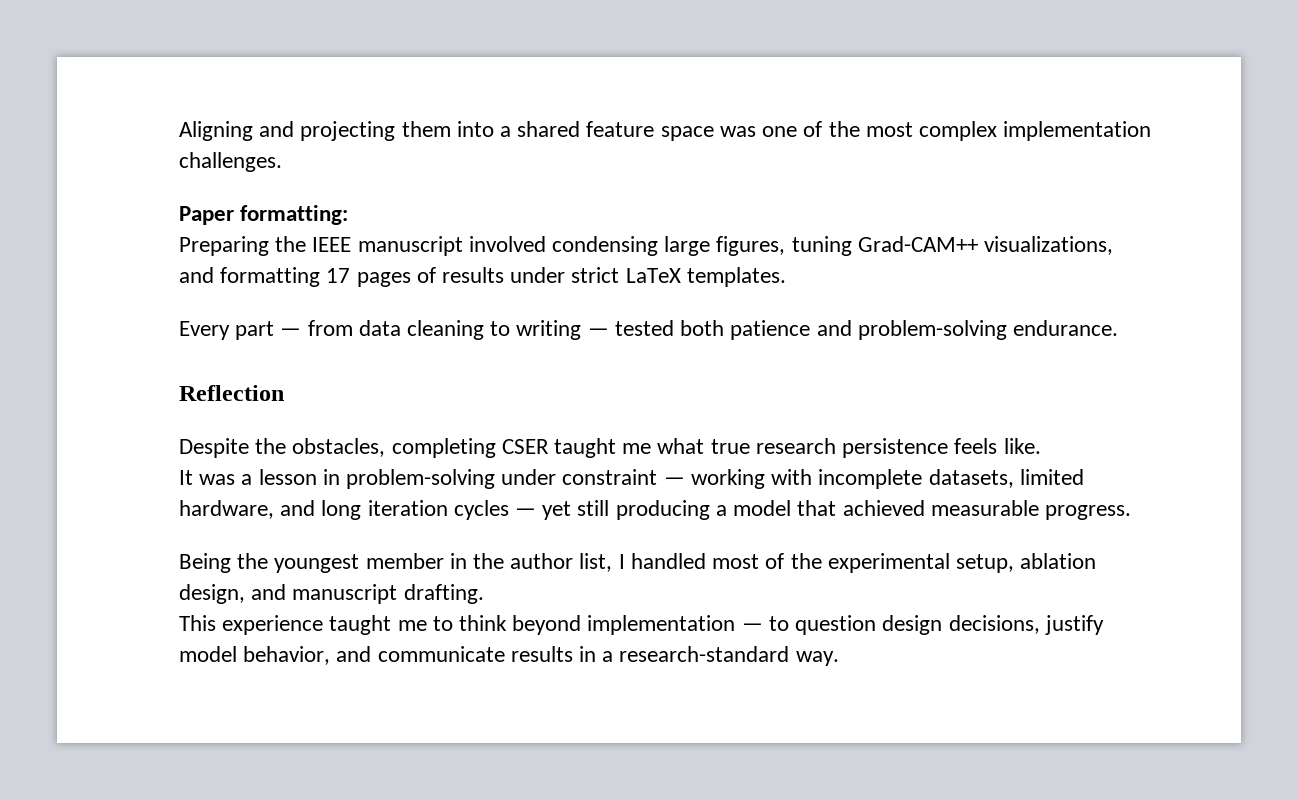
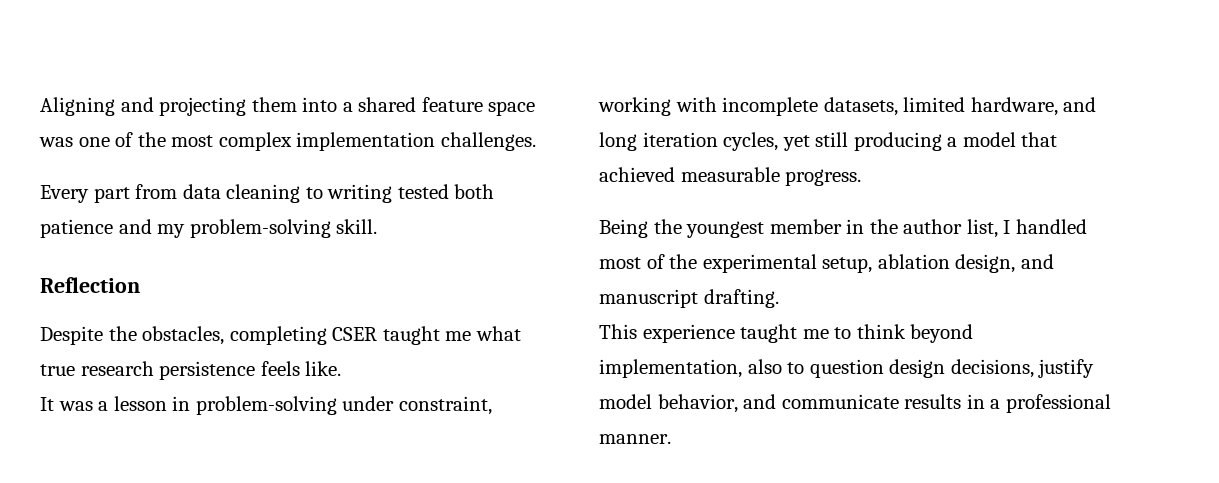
- Paper formatting:
- Preparing the IEEE manuscript involved condensing large figures, tuning Grad-CAM++ visualizations, and formatting 17 pages of results under strict LaTeX templates.
- Every part — from data cleaning to writing — tested both patience and problem-solving endurance.
+ Every part from data cleaning to writing tested both patience and my problem-solving skill.
- It was a lesson in problem-solving under constraint — working with incomplete datasets, limited hardware, and long iteration cycles — yet still producing a model that achieved measurable progress.
+ It was a lesson in problem-solving under constraint, working with incomplete datasets, limited hardware, and long iteration cycles, yet still producing a model that achieved measurable progress.
- This experience taught me to think beyond implementation — to question design decisions, justify model behavior, and communicate results in a research-standard way.
+ This experience taught me to think beyond implementation, also to question design decisions, justify model behavior, and communicate results in a professional manner.

